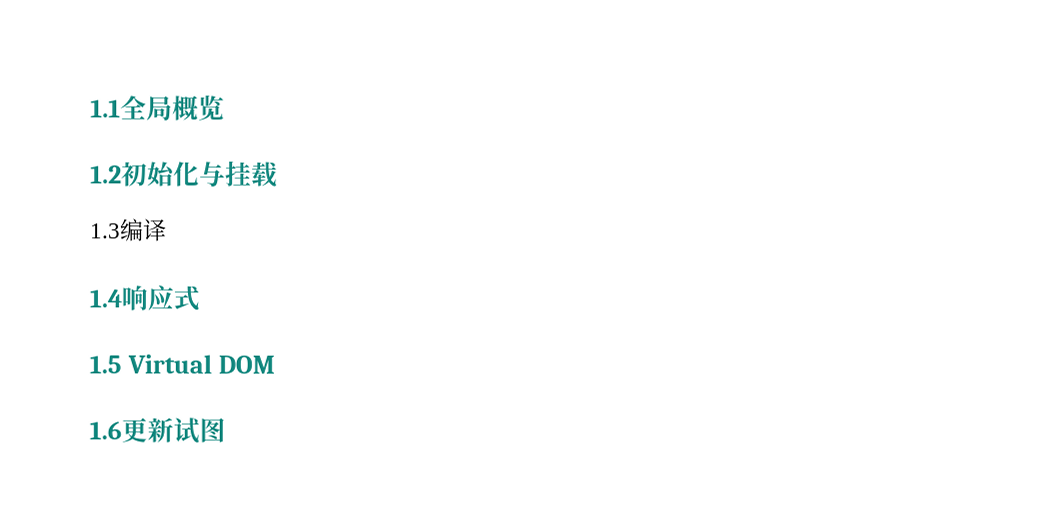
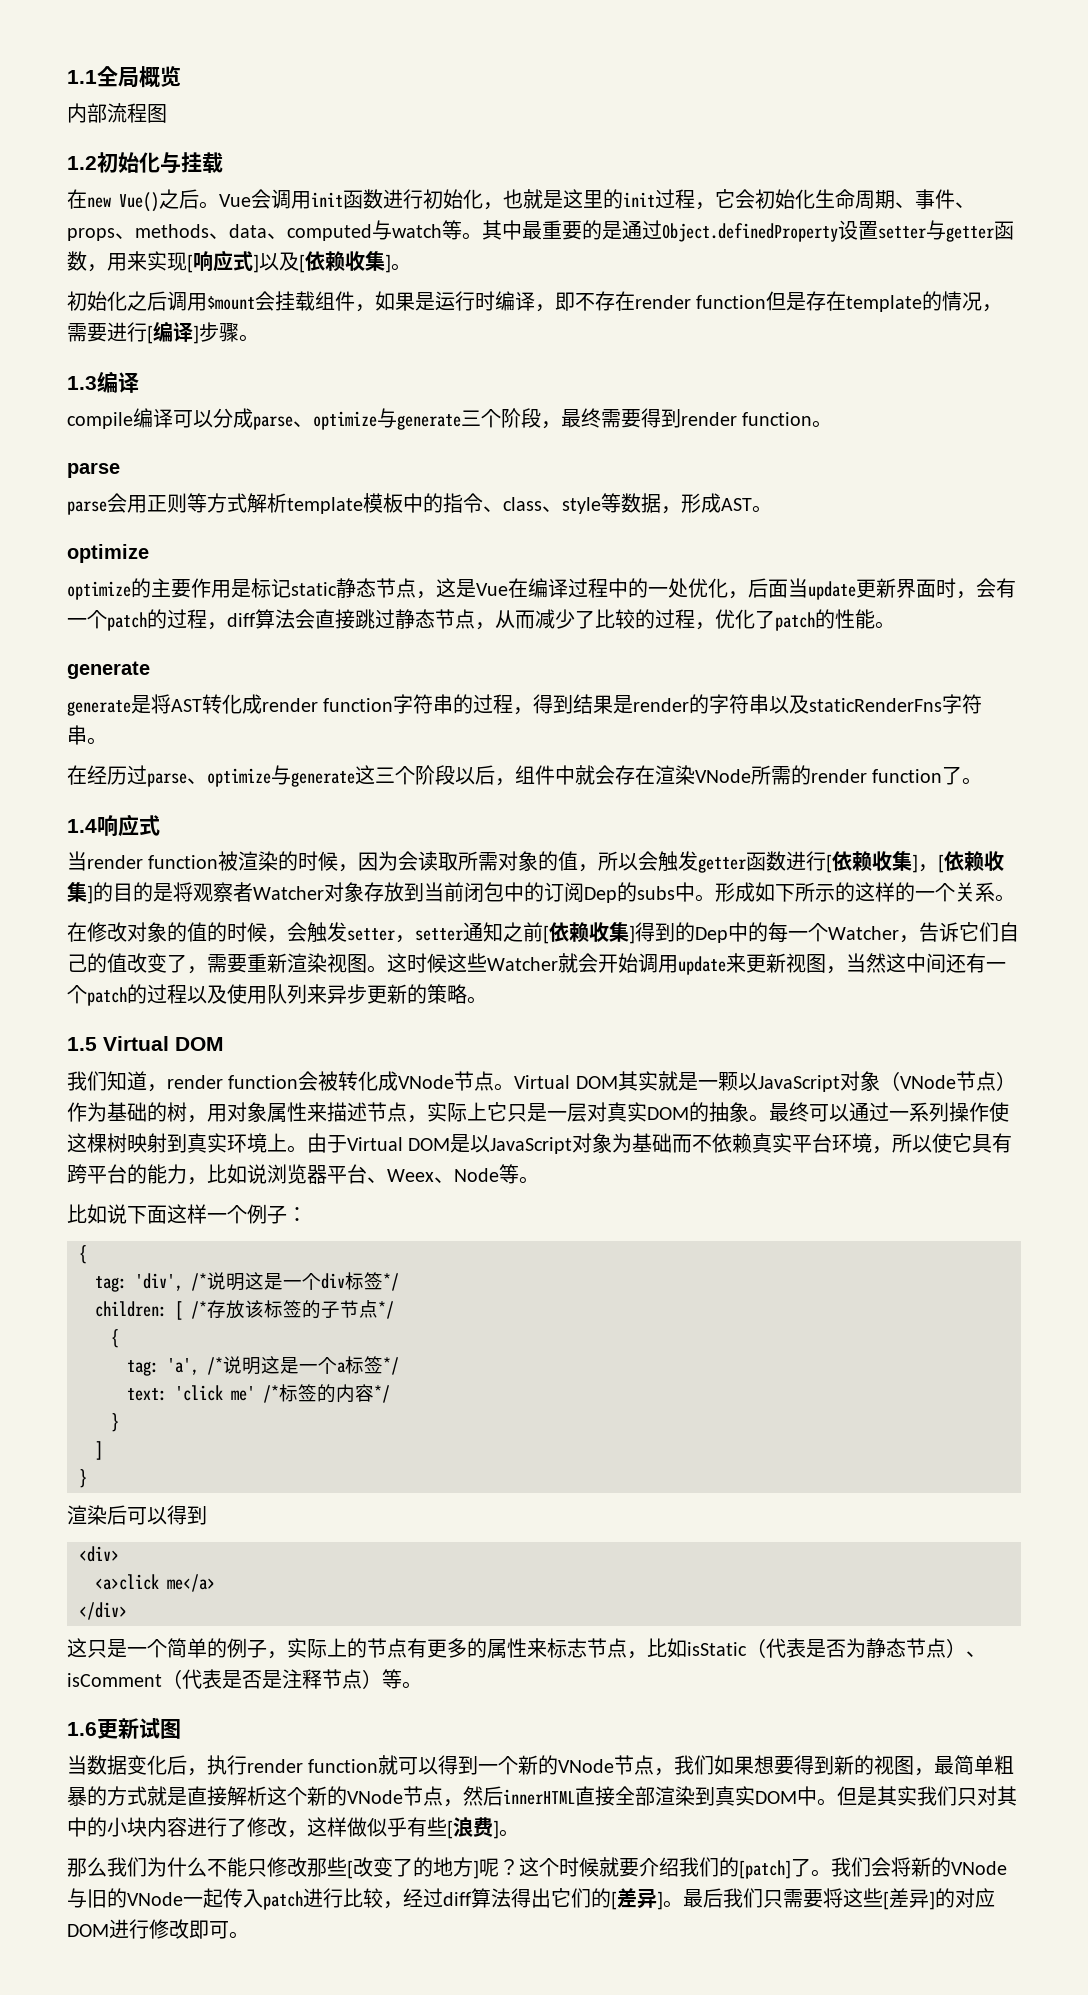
+ 内部流程图
+ 在new Vue()之后。Vue会调用init函数进行初始化，也就是这里的init过程，它会初始化生命周期、事件、props、methods、data、computed与watch等。其中最重要的是通过Object.definedProperty设置setter与getter函数，用来实现[响应式]以及[依赖收集]。
+ 初始化之后调用$mount会挂载组件，如果是运行时编译，即不存在render function但是存在template的情况，需要进行[编译]步骤。
  1.3编译
+ compile编译可以分成parse、optimize与generate三个阶段，最终需要得到render function。
+ parse
+ parse会用正则等方式解析template模板中的指令、class、style等数据，形成AST。
+ optimize
+ optimize的主要作用是标记static静态节点，这是Vue在编译过程中的一处优化，后面当update更新界面时，会有一个patch的过程，diff算法会直接跳过静态节点，从而减少了比较的过程，优化了patch的性能。
+ generate
+ generate是将AST转化成render function字符串的过程，得到结果是render的字符串以及staticRenderFns字符串。
+ 在经历过parse、optimize与generate这三个阶段以后，组件中就会存在渲染VNode所需的render function了。
  1.4响应式
+ 当render function被渲染的时候，因为会读取所需对象的值，所以会触发getter函数进行[依赖收集]，[依赖收集]的目的是将观察者Watcher对象存放到当前闭包中的订阅Dep的subs中。形成如下所示的这样的一个关系。
+ 在修改对象的值的时候，会触发setter，setter通知之前[依赖收集]得到的Dep中的每一个Watcher，告诉它们自己的值改变了，需要重新渲染视图。这时候这些Watcher就会开始调用update来更新视图，当然这中间还有一个patch的过程以及使用队列来异步更新的策略。
  1.5 Virtual DOM
+ 我们知道，render function会被转化成VNode节点。Virtual DOM其实就是一颗以JavaScript对象（VNode节点）作为基础的树，用对象属性来描述节点，实际上它只是一层对真实DOM的抽象。最终可以通过一系列操作使这棵树映射到真实环境上。由于Virtual DOM是以JavaScript对象为基础而不依赖真实平台环境，所以使它具有跨平台的能力，比如说浏览器平台、Weex、Node等。
+ 比如说下面这样一个例子：
+ {
+ tag: 'div', /*说明这是一个div标签*/
+ children: [ /*存放该标签的子节点*/
+ {
+ tag: 'a', /*说明这是一个a标签*/
+ text: 'click me' /*标签的内容*/
+ }
+ ]
+ }
+ 渲染后可以得到
+ <div>
+ <a>click me</a>
+ </div>
+ 这只是一个简单的例子，实际上的节点有更多的属性来标志节点，比如isStatic（代表是否为静态节点）、isComment（代表是否是注释节点）等。
  1.6更新试图
+ 当数据变化后，执行render function就可以得到一个新的VNode节点，我们如果想要得到新的视图，最简单粗暴的方式就是直接解析这个新的VNode节点，然后innerHTML直接全部渲染到真实DOM中。但是其实我们只对其中的小块内容进行了修改，这样做似乎有些[浪费]。
+ 那么我们为什么不能只修改那些[改变了的地方]呢？这个时候就要介绍我们的[patch]了。我们会将新的VNode与旧的VNode一起传入patch进行比较，经过diff算法得出它们的[差异]。最后我们只需要将这些[差异]的对应DOM进行修改即可。

